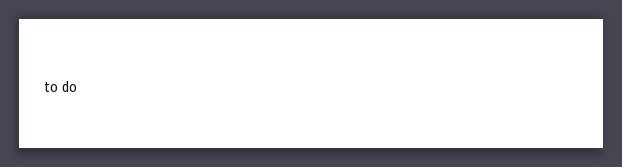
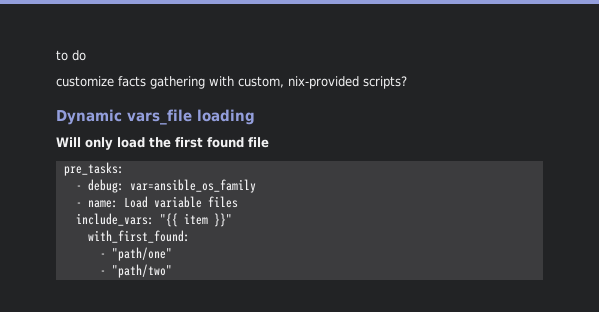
+ customize facts gathering with custom, nix-provided scripts?
+ Dynamic vars_file loading
+ Will only load the first found file
+ pre_tasks:
+ - debug: var=ansible_os_family
+ - name: Load variable files
+ include_vars: "{{ item }}"
+ with_first_found:
+ - "path/one"
+ - "path/two"

